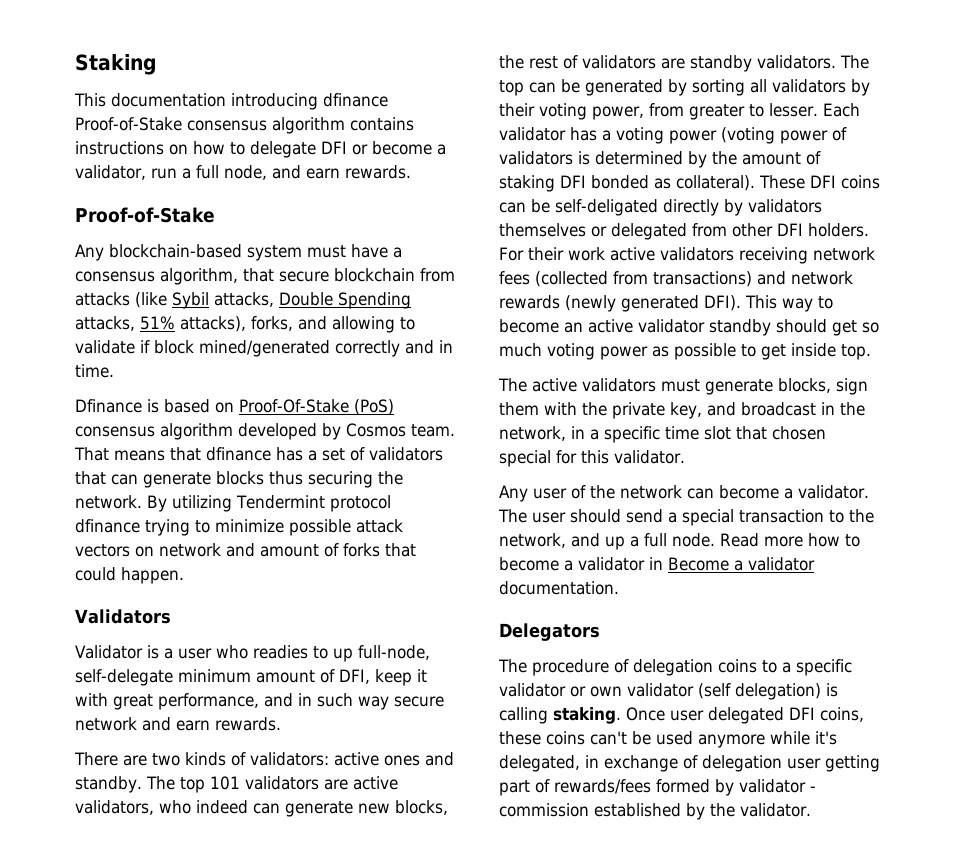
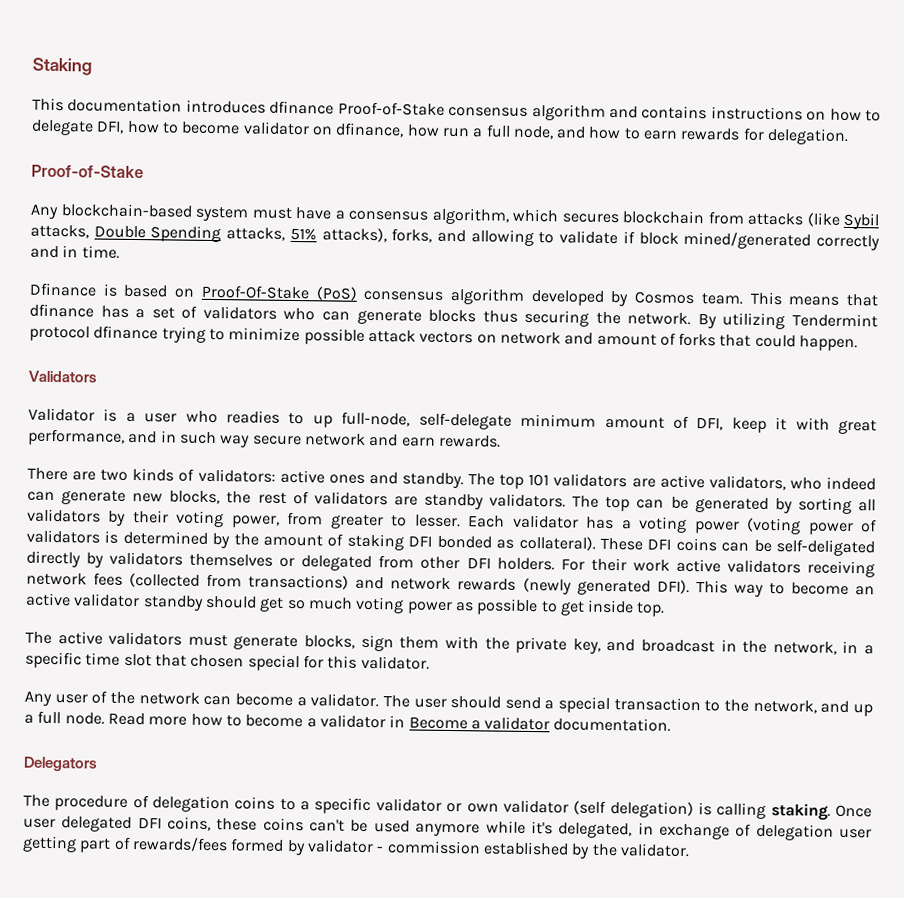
- This documentation introducing dfinance Proof-of-Stake consensus algorithm contains instructions on how to delegate DFI or become a validator, run a full node, and earn rewards.
+ This documentation introduces dfinance Proof-of-Stake consensus algorithm and contains instructions on how to delegate DFI, how to become validator on dfinance, how run a full node, and how to earn rewards for delegation.
- Any blockchain-based system must have a consensus algorithm, that secure blockchain from attacks (like Sybil attacks, Double Spending attacks, 51% attacks), forks, and allowing to validate if block mined/generated correctly and in time.
+ Any blockchain-based system must have a consensus algorithm, which secures blockchain from attacks (like Sybil attacks, Double Spending attacks, 51% attacks), forks, and allowing to validate if block mined/generated correctly and in time.
- That means that dfinance has a set of validators that can generate blocks thus securing the network.
+ This means that dfinance has a set of validators who can generate blocks thus securing the network.

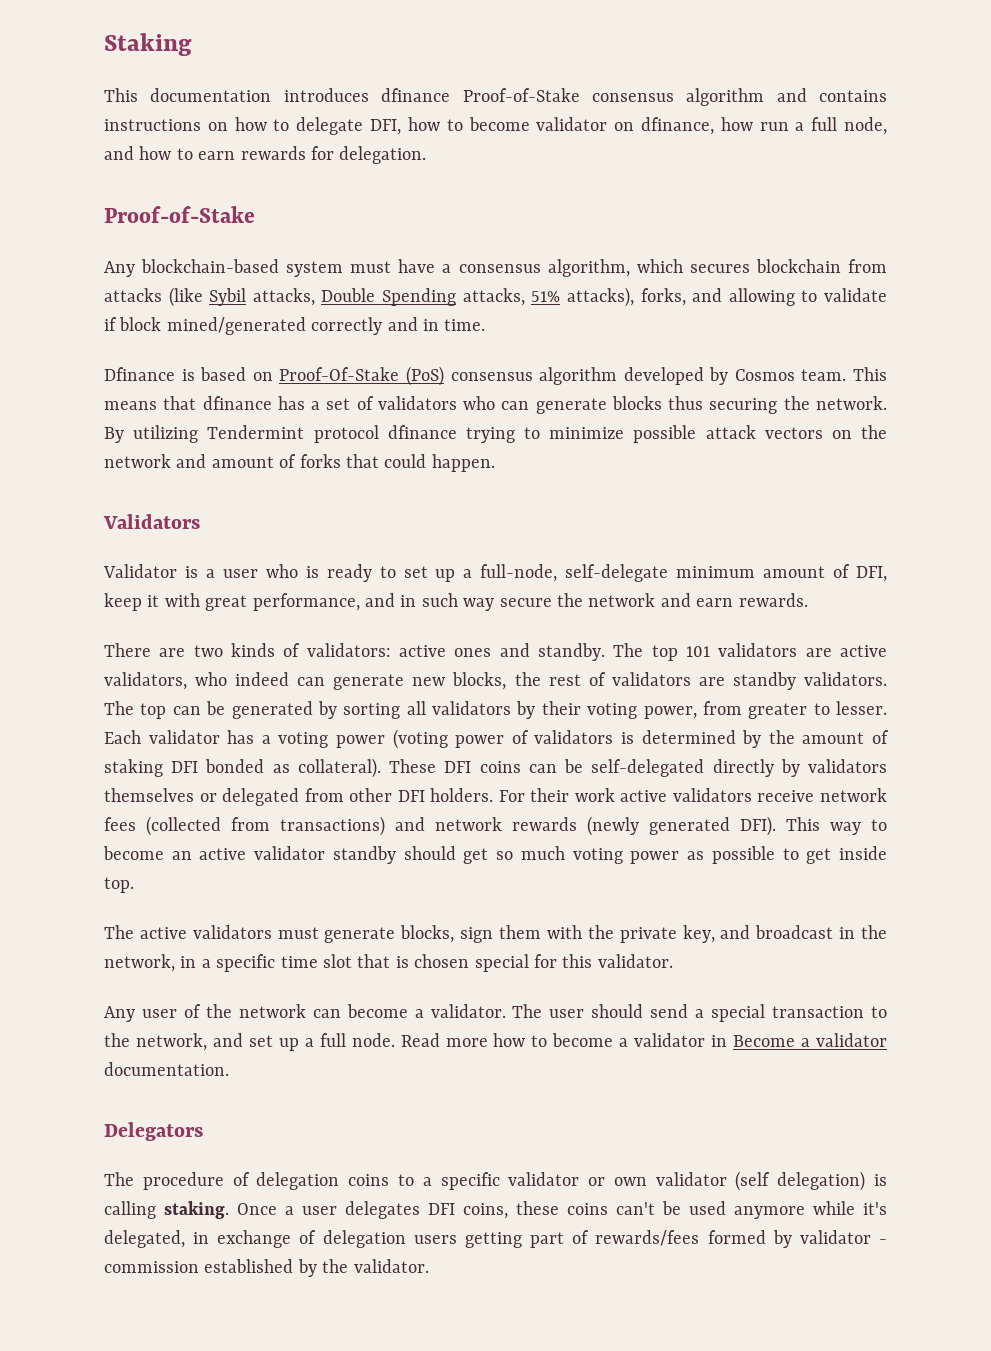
- By utilizing Tendermint protocol dfinance trying to minimize possible attack vectors on network and amount of forks that could happen.
+ By utilizing Tendermint protocol dfinance trying to minimize possible attack vectors on the network and amount of forks that could happen.
- Validator is a user who readies to up full-node, self-delegate minimum amount of DFI, keep it with great performance, and in such way secure network and earn rewards.
+ Validator is a user who is ready to set up a full-node, self-delegate minimum amount of DFI, keep it with great performance, and in such way secure the network and earn rewards.
- These DFI coins can be self-deligated directly by validators themselves or delegated from other DFI holders.
+ These DFI coins can be self-delegated directly by validators themselves or delegated from other DFI holders.
- For their work active validators receiving network fees (collected from transactions) and network rewards (newly generated DFI).
+ For their work active validators receive network fees (collected from transactions) and network rewards (newly generated DFI).
- The active validators must generate blocks, sign them with the private key, and broadcast in the network, in a specific time slot that chosen special for this validator.
+ The active validators must generate blocks, sign them with the private key, and broadcast in the network, in a specific time slot that is chosen special for this validator.
- The user should send a special transaction to the network, and up a full node.
+ The user should send a special transaction to the network, and set up a full node.
- Once user delegated DFI coins, these coins can't be used anymore while it's delegated, in exchange of delegation user getting part of rewards/fees formed by validator - commission established by the validator.
+ Once a user delegates DFI coins, these coins can't be used anymore while it's delegated, in exchange of delegation users getting part of rewards/fees formed by validator - commission established by the validator.

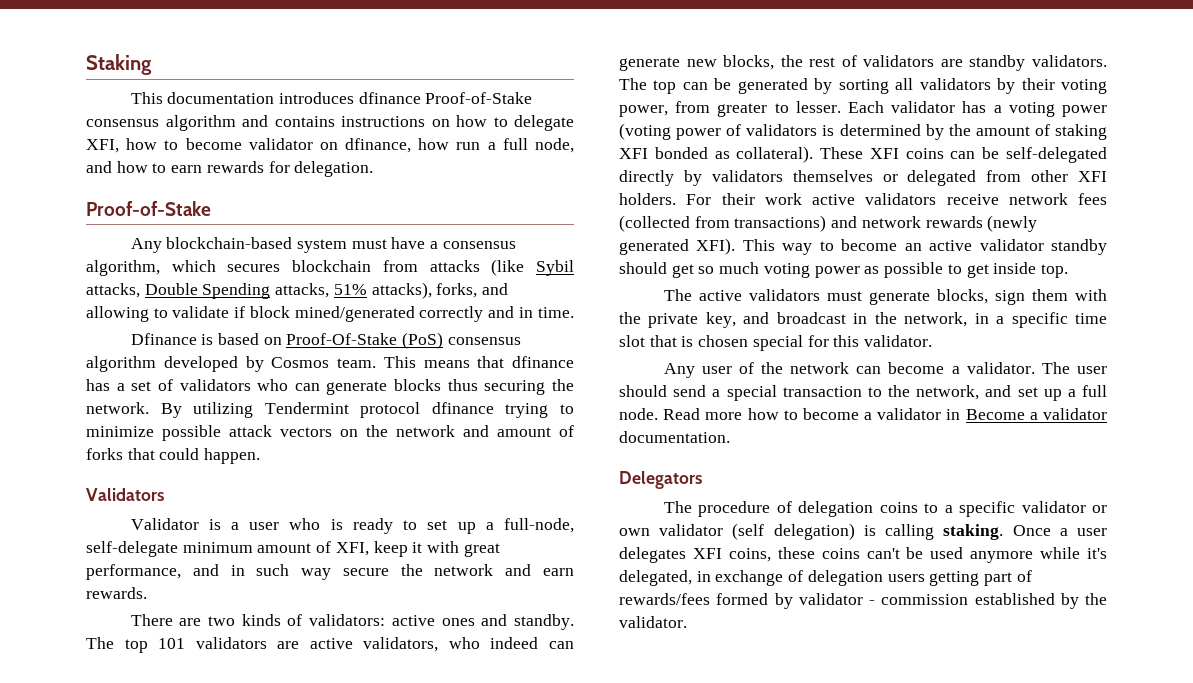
- This documentation introduces dfinance Proof-of-Stake consensus algorithm and contains instructions on how to delegate DFI, how to become validator on dfinance, how run a full node, and how to earn rewards for delegation.
+ This documentation introduces dfinance Proof-of-Stake consensus algorithm and contains instructions on how to delegate XFI, how to become validator on dfinance, how run a full node, and how to earn rewards for delegation.
- Validator is a user who is ready to set up a full-node, self-delegate minimum amount of DFI, keep it with great performance, and in such way secure the network and earn rewards.
+ Validator is a user who is ready to set up a full-node, self-delegate minimum amount of XFI, keep it with great performance, and in such way secure the network and earn rewards.
- Each validator has a voting power (voting power of validators is determined by the amount of staking DFI bonded as collateral).
+ Each validator has a voting power (voting power of validators is determined by the amount of staking XFI bonded as collateral).
- These DFI coins can be self-delegated directly by validators themselves or delegated from other DFI holders.
+ These XFI coins can be self-delegated directly by validators themselves or delegated from other XFI holders.
- For their work active validators receive network fees (collected from transactions) and network rewards (newly generated DFI).
+ For their work active validators receive network fees (collected from transactions) and network rewards (newly generated XFI).
- Once a user delegates DFI coins, these coins can't be used anymore while it's delegated, in exchange of delegation users getting part of rewards/fees formed by validator - commission established by the validator.
+ Once a user delegates XFI coins, these coins can't be used anymore while it's delegated, in exchange of delegation users getting part of rewards/fees formed by validator - commission established by the validator.

